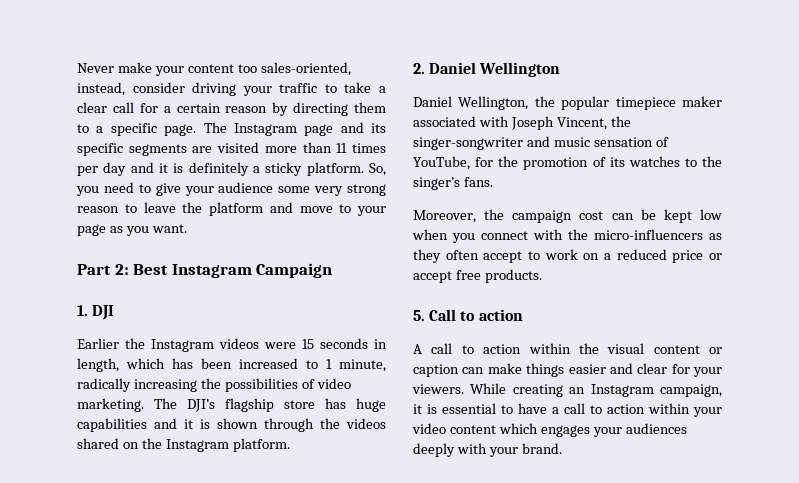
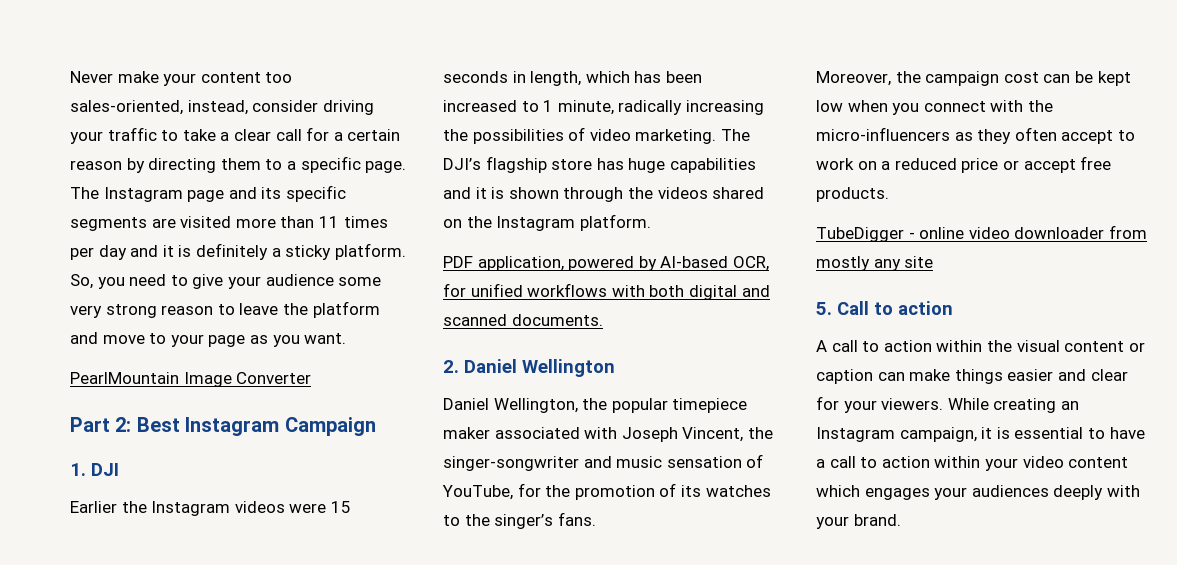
+ PearlMountain Image Converter
+ PDF application, powered by AI-based OCR, for unified workflows with both digital and scanned documents.
+ TubeDigger - online video downloader from mostly any site

